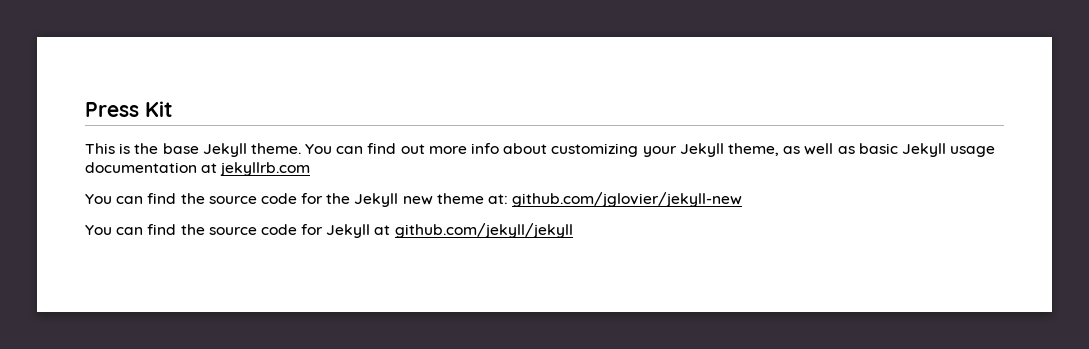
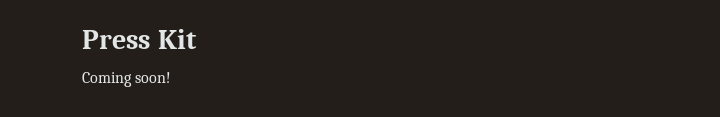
- This is the base Jekyll theme. You can find out more info about customizing your Jekyll theme, as well as basic Jekyll usage documentation at jekyllrb.com
- You can find the source code for the Jekyll new theme at: github.com/jglovier/jekyll-new
- You can find the source code for Jekyll at github.com/jekyll/jekyll
+ Coming soon!

